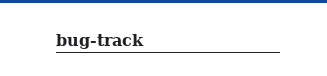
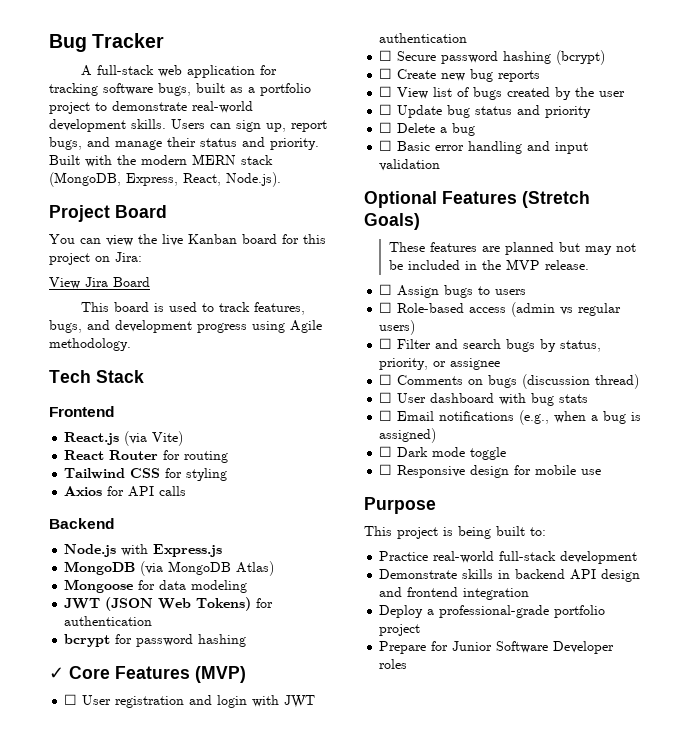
- bug-track
+ Bug Tracker
+ A full-stack web application for tracking software bugs, built as a portfolio project to demonstrate real-world development skills. Users can sign up, report bugs, and manage their status and priority. Built with the modern MERN stack (MongoDB, Express, React, Node.js).
+ Project Board
+ You can view the live Kanban board for this project on Jira:
+ View Jira Board
+ This board is used to track features, bugs, and development progress using Agile methodology.
+ Tech Stack
+ Frontend
+ React.js (via Vite)
+ React Router for routing
+ Tailwind CSS for styling
+ Axios for API calls
+ Backend
+ Node.js with Express.js
+ MongoDB (via MongoDB Atlas)
+ Mongoose for data modeling
+ JWT (JSON Web Tokens) for authentication
+ bcrypt for password hashing
+ ✓ Core Features (MVP)
+ ☐ User registration and login with JWT authentication
+ ☐ Secure password hashing (bcrypt)
+ ☐ Create new bug reports
+ ☐ View list of bugs created by the user
+ ☐ Update bug status and priority
+ ☐ Delete a bug
+ ☐ Basic error handling and input validation
+ Optional Features (Stretch Goals)
+ These features are planned but may not be included in the MVP release.
+ ☐ Assign bugs to users
+ ☐ Role-based access (admin vs regular users)
+ ☐ Filter and search bugs by status, priority, or assignee
+ ☐ Comments on bugs (discussion thread)
+ ☐ User dashboard with bug stats
+ ☐ Email notifications (e.g., when a bug is assigned)
+ ☐ Dark mode toggle
+ ☐ Responsive design for mobile use
+ Purpose
+ This project is being built to:
+ Practice real-world full-stack development
+ Demonstrate skills in backend API design and frontend integration
+ Deploy a professional-grade portfolio project
+ Prepare for Junior Software Developer roles

